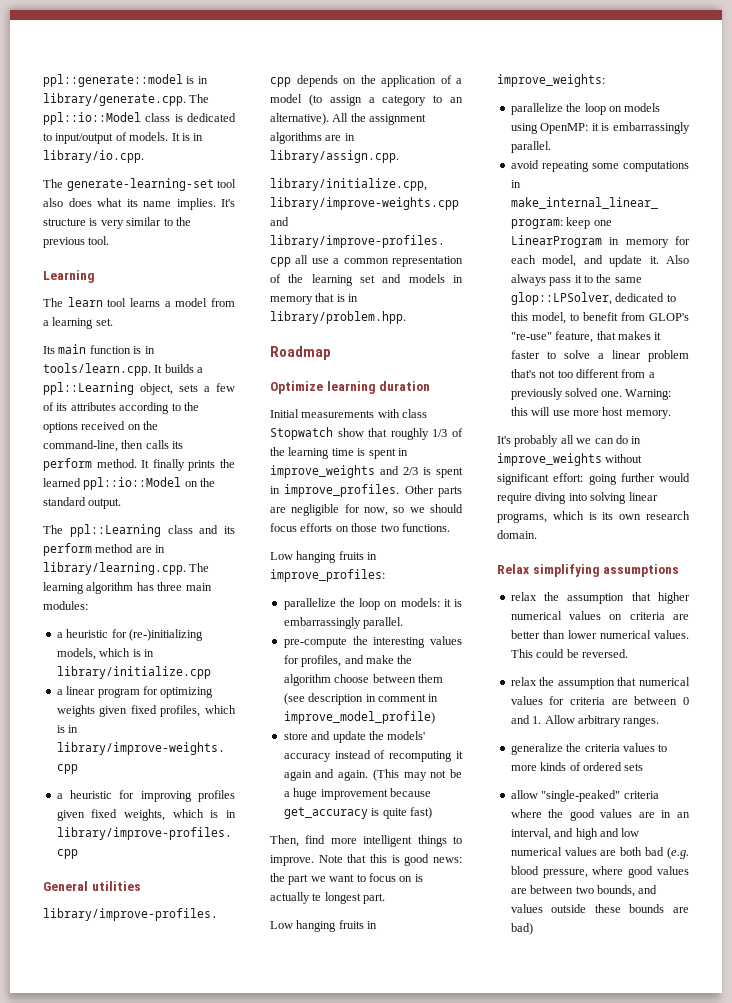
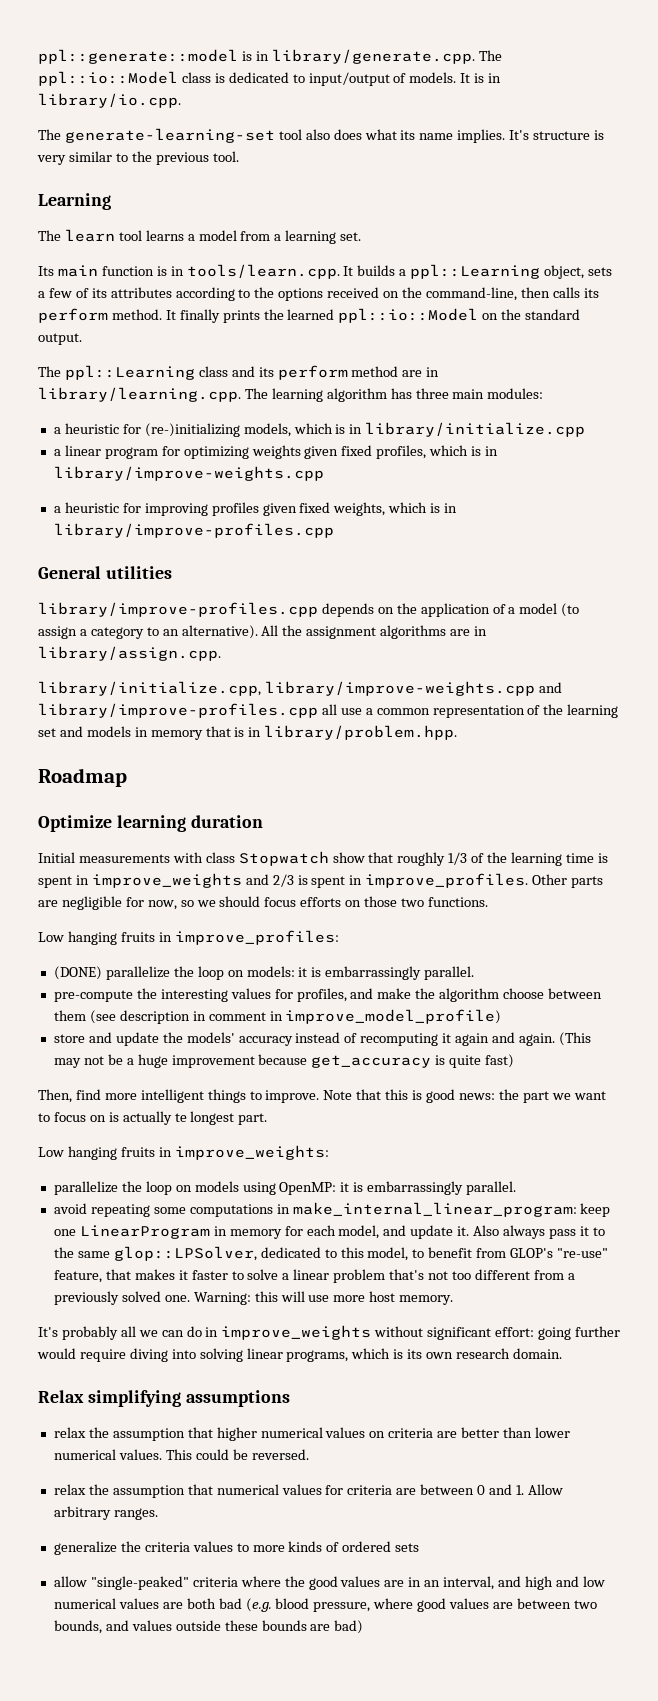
- parallelize the loop on models: it is embarrassingly parallel.
+ (DONE) parallelize the loop on models: it is embarrassingly parallel.

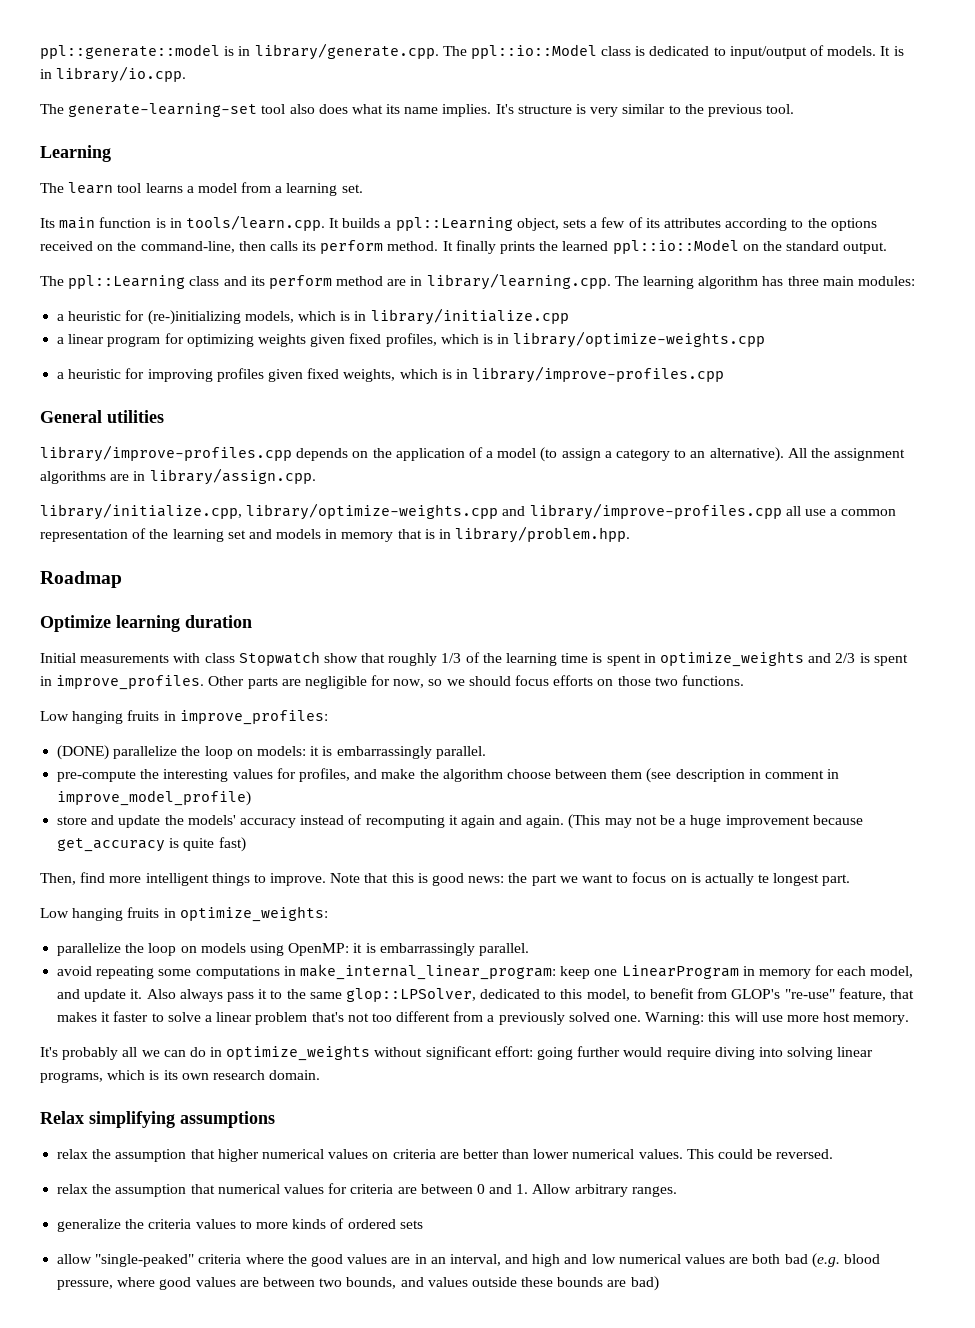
- a linear program for optimizing weights given fixed profiles, which is in library/improve-weights.cpp
+ a linear program for optimizing weights given fixed profiles, which is in library/optimize-weights.cpp
- library/initialize.cpp, library/improve-weights.cpp and library/improve-profiles.cpp all use a common representation of the learning set and models in memory that is in library/problem.hpp.
+ library/initialize.cpp, library/optimize-weights.cpp and library/improve-profiles.cpp all use a common representation of the learning set and models in memory that is in library/problem.hpp.
- Initial measurements with class Stopwatch show that roughly 1/3 of the learning time is spent in improve_weights and 2/3 is spent in improve_profiles.
+ Initial measurements with class Stopwatch show that roughly 1/3 of the learning time is spent in optimize_weights and 2/3 is spent in improve_profiles.
- Low hanging fruits in improve_weights:
+ Low hanging fruits in optimize_weights:
- It's probably all we can do in improve_weights without significant effort: going further would require diving into solving linear programs, which is its own research domain.
+ It's probably all we can do in optimize_weights without significant effort: going further would require diving into solving linear programs, which is its own research domain.

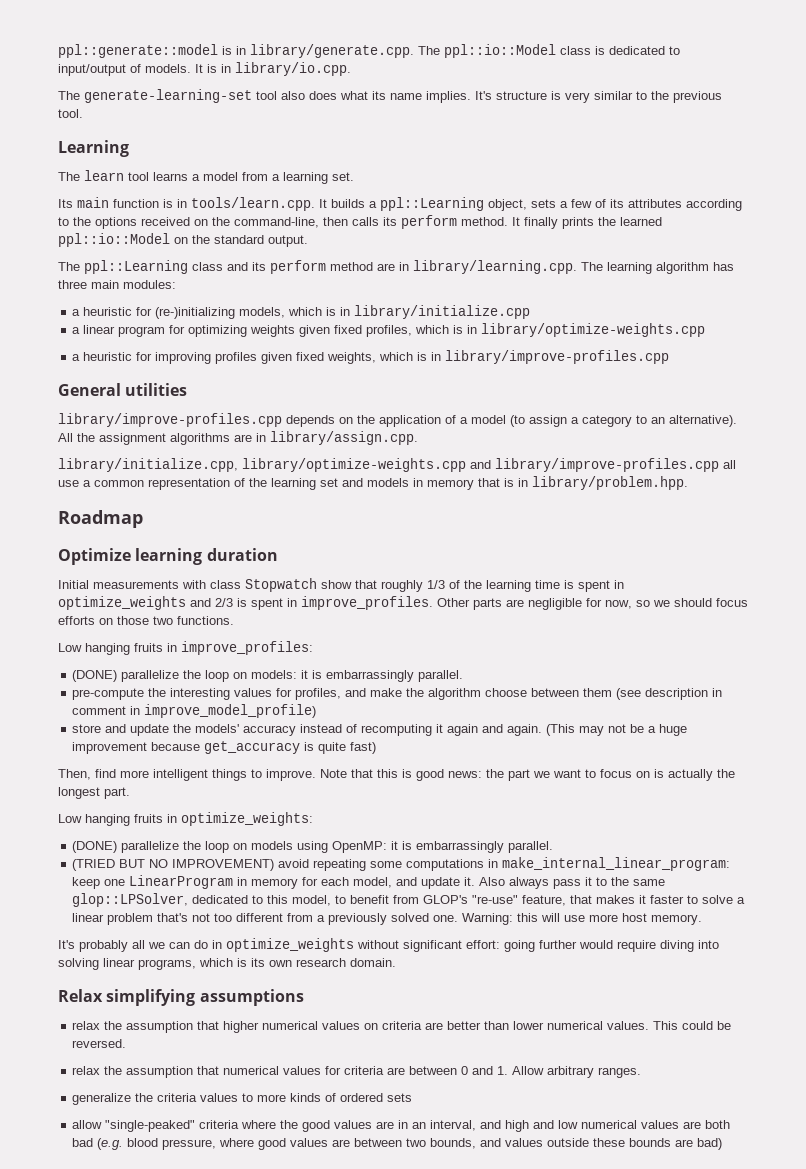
- Note that this is good news: the part we want to focus on is actually te longest part.
+ Note that this is good news: the part we want to focus on is actually the longest part.
- parallelize the loop on models using OpenMP: it is embarrassingly parallel.
+ (DONE) parallelize the loop on models using OpenMP: it is embarrassingly parallel.
- avoid repeating some computations in make_internal_linear_program: keep one LinearProgram in memory for each model, and update it.
+ (TRIED BUT NO IMPROVEMENT) avoid repeating some computations in make_internal_linear_program: keep one LinearProgram in memory for each model, and update it.

